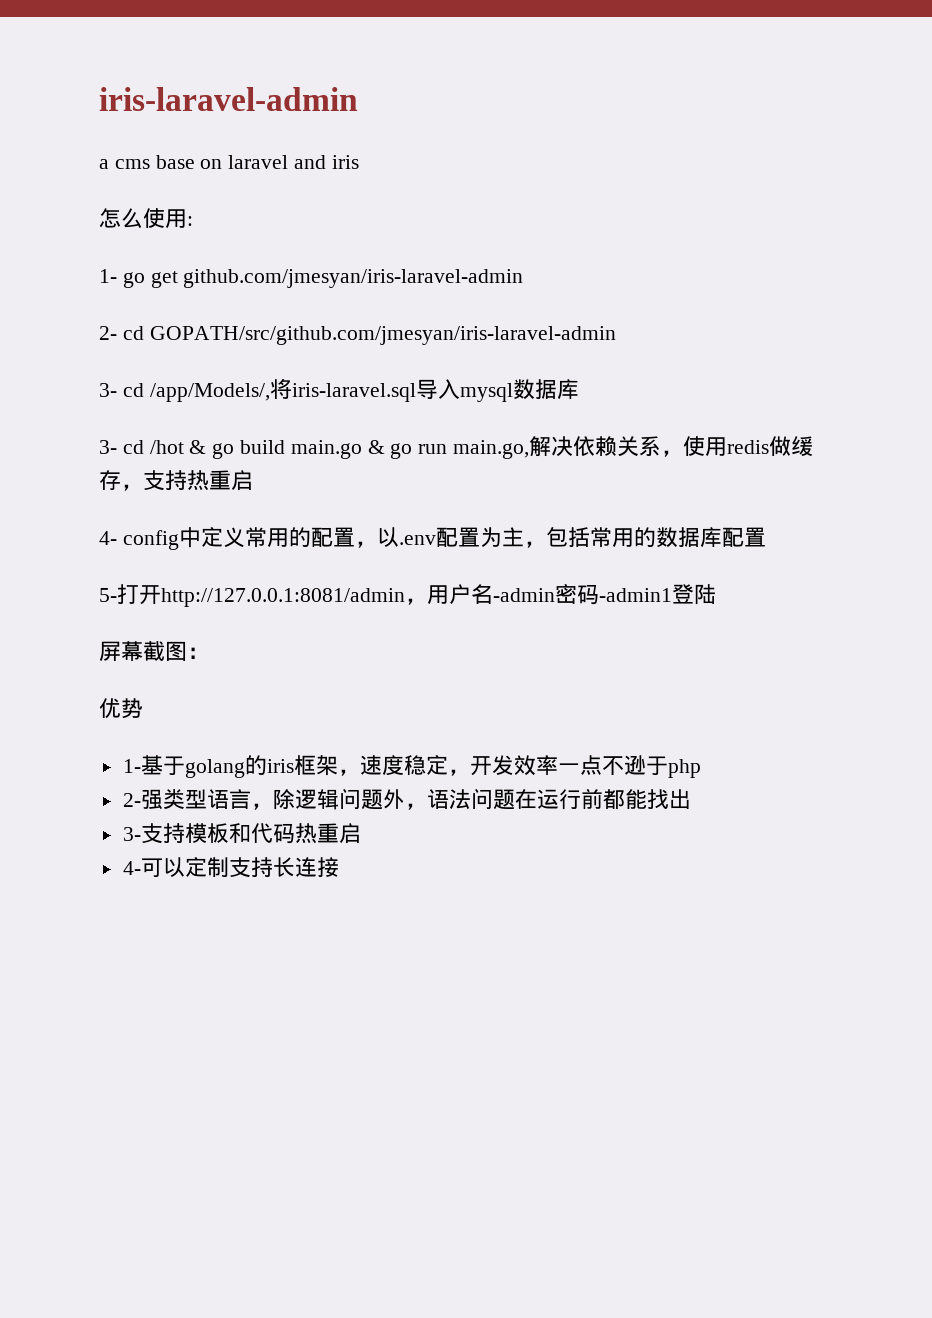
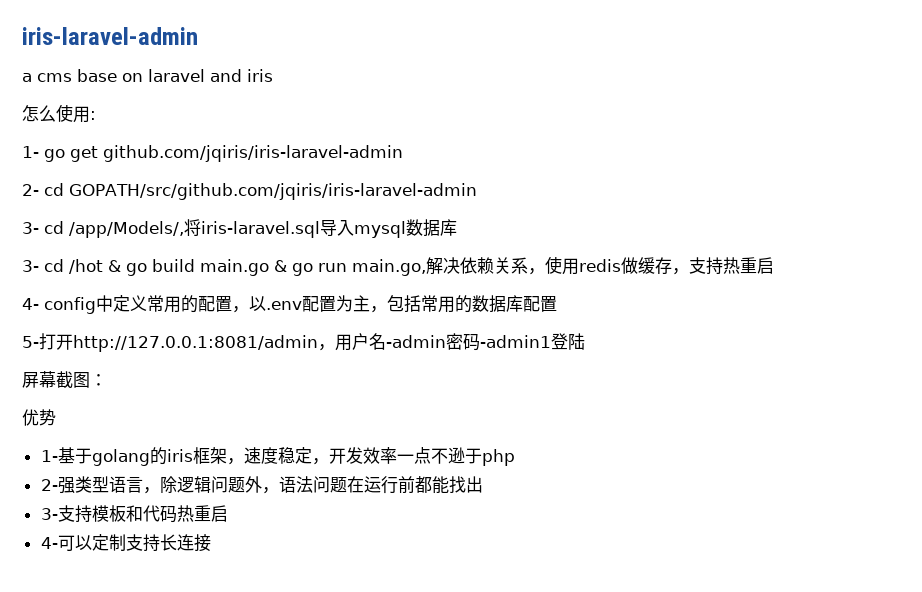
- 1- go get github.com/jmesyan/iris-laravel-admin
+ 1- go get github.com/jqiris/iris-laravel-admin
- 2- cd GOPATH/src/github.com/jmesyan/iris-laravel-admin
+ 2- cd GOPATH/src/github.com/jqiris/iris-laravel-admin

